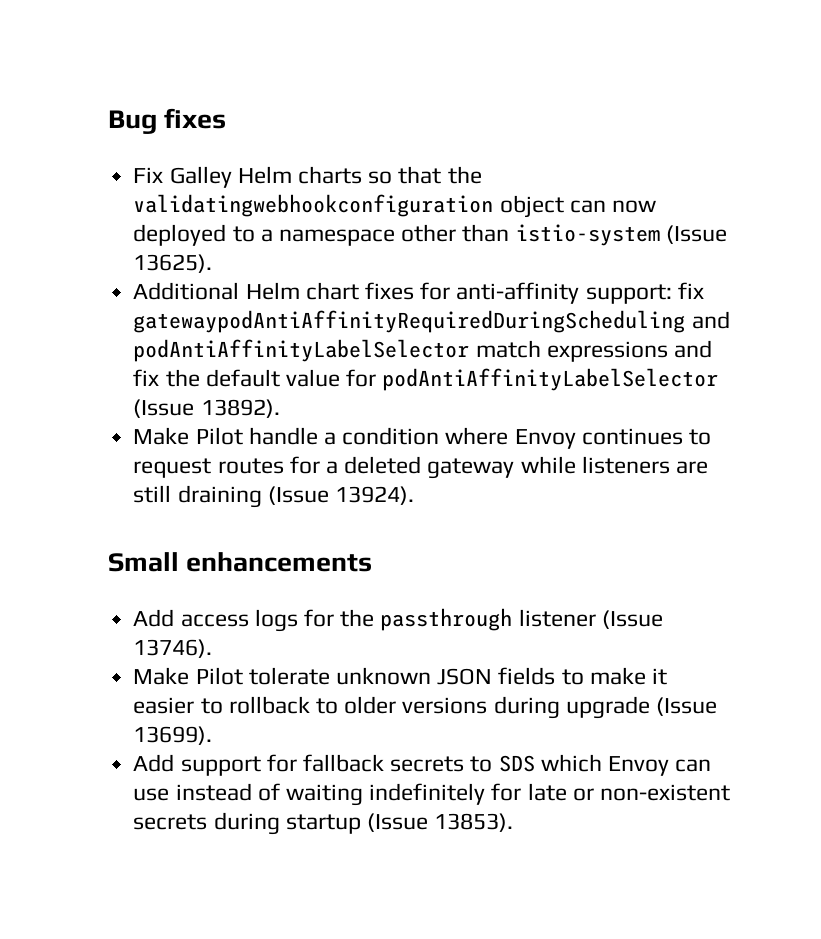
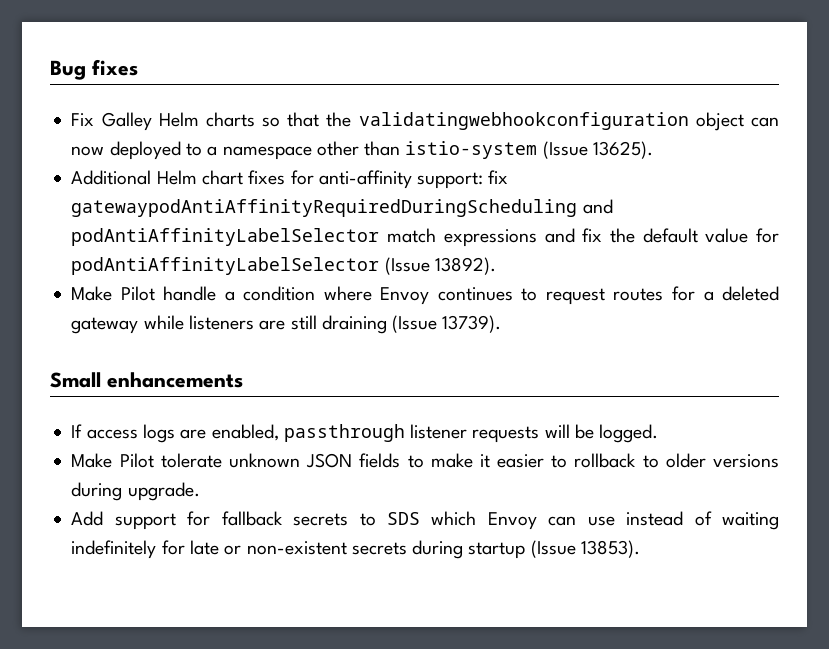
- Make Pilot handle a condition where Envoy continues to request routes for a deleted gateway while listeners are still draining (Issue 13924).
+ Make Pilot handle a condition where Envoy continues to request routes for a deleted gateway while listeners are still draining (Issue 13739).
- Add access logs for the passthrough listener (Issue 13746).
+ If access logs are enabled, passthrough listener requests will be logged.
- Make Pilot tolerate unknown JSON fields to make it easier to rollback to older versions during upgrade (Issue 13699).
+ Make Pilot tolerate unknown JSON fields to make it easier to rollback to older versions during upgrade.

